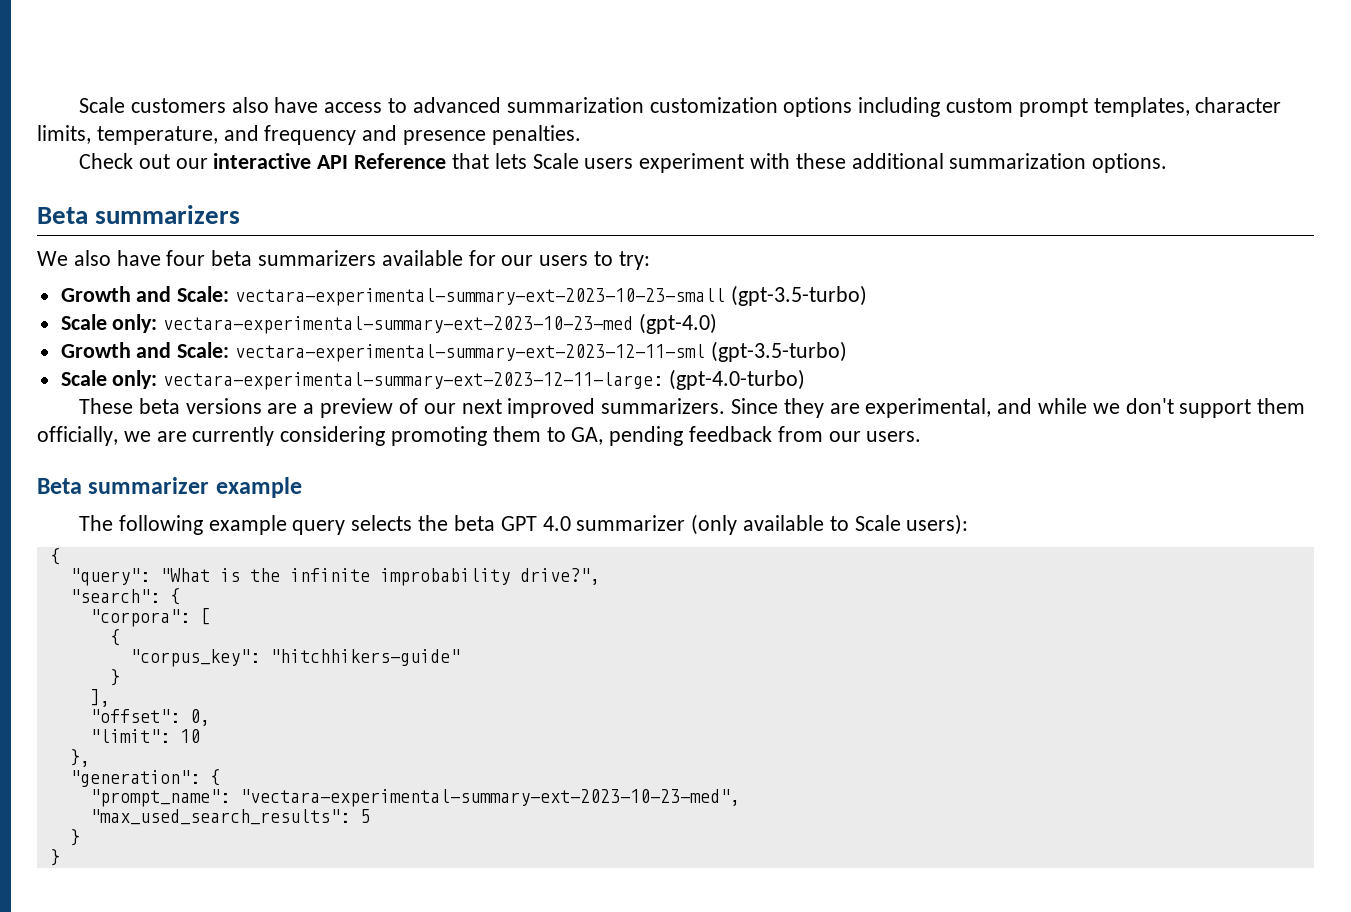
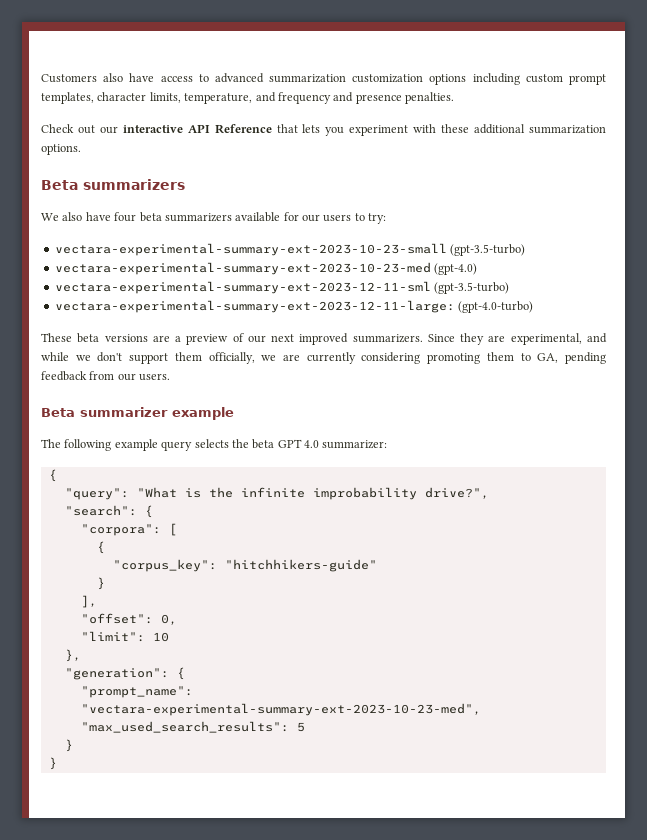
- Scale customers also have access to advanced summarization customization options including custom prompt templates, character limits, temperature, and frequency and presence penalties.
+ Customers also have access to advanced summarization customization options including custom prompt templates, character limits, temperature, and frequency and presence penalties.
- Check out our interactive API Reference that lets Scale users experiment with these additional summarization options.
+ Check out our interactive API Reference that lets you experiment with these additional summarization options.
- Growth and Scale: vectara-experimental-summary-ext-2023-10-23-small (gpt-3.5-turbo)
+ vectara-experimental-summary-ext-2023-10-23-small (gpt-3.5-turbo)
- Scale only: vectara-experimental-summary-ext-2023-10-23-med (gpt-4.0)
+ vectara-experimental-summary-ext-2023-10-23-med (gpt-4.0)
- Growth and Scale: vectara-experimental-summary-ext-2023-12-11-sml (gpt-3.5-turbo)
+ vectara-experimental-summary-ext-2023-12-11-sml (gpt-3.5-turbo)
- Scale only: vectara-experimental-summary-ext-2023-12-11-large: (gpt-4.0-turbo)
+ vectara-experimental-summary-ext-2023-12-11-large: (gpt-4.0-turbo)
- The following example query selects the beta GPT 4.0 summarizer (only available to Scale users):
+ The following example query selects the beta GPT 4.0 summarizer:

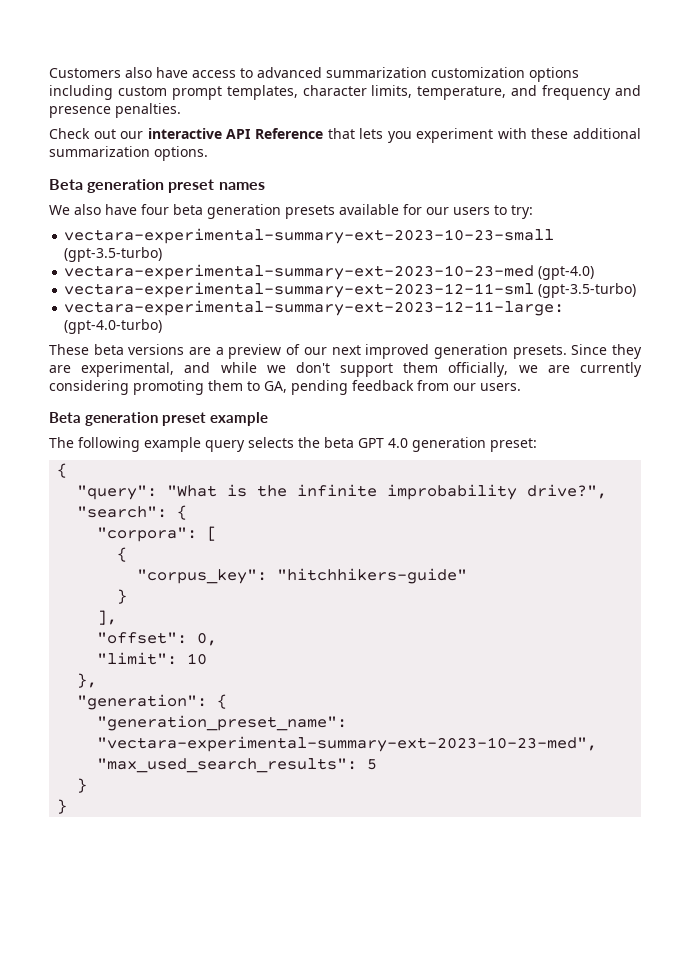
- Beta summarizers
+ Beta generation preset names
- We also have four beta summarizers available for our users to try:
+ We also have four beta generation presets available for our users to try:
- These beta versions are a preview of our next improved summarizers.
+ These beta versions are a preview of our next improved generation presets.
- Beta summarizer example
+ Beta generation preset example
- The following example query selects the beta GPT 4.0 summarizer:
+ The following example query selects the beta GPT 4.0 generation preset:
- "prompt_name": "vectara-experimental-summary-ext-2023-10-23-med",
+ "generation_preset_name": "vectara-experimental-summary-ext-2023-10-23-med",

